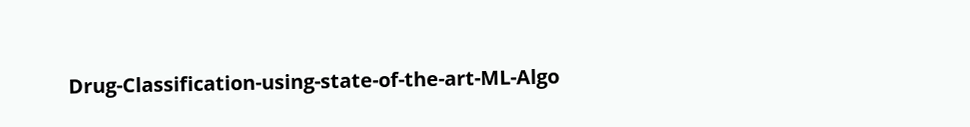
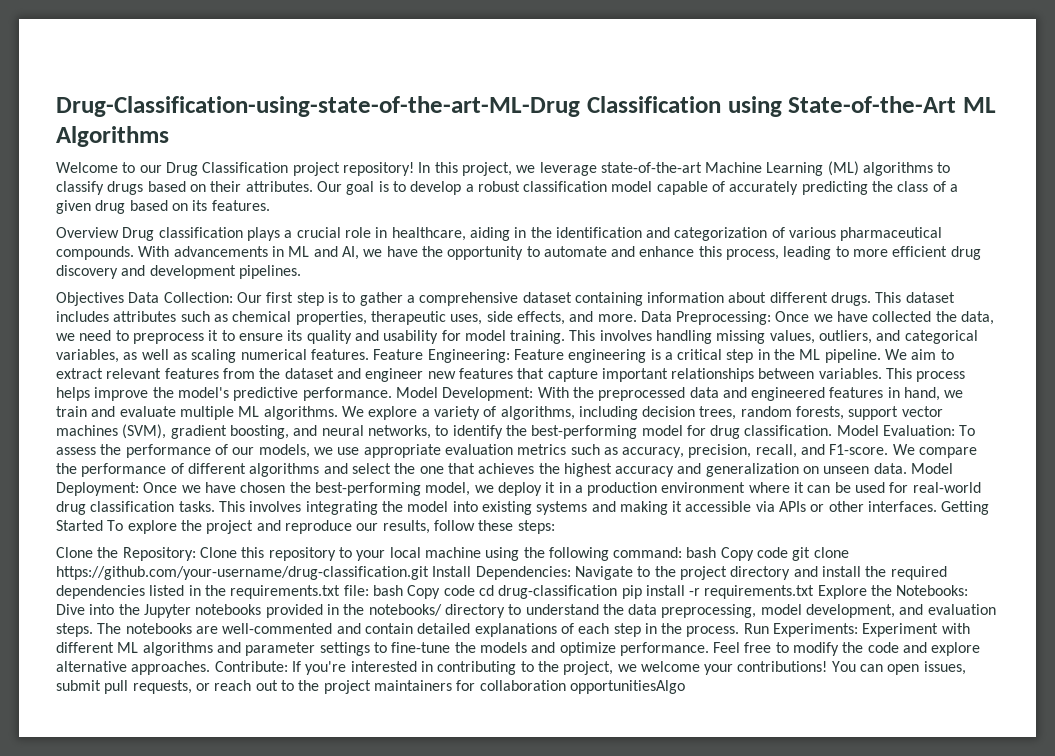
- Drug-Classification-using-state-of-the-art-ML-Algo
+ Drug-Classification-using-state-of-the-art-ML-Drug Classification using State-of-the-Art ML Algorithms
+ Welcome to our Drug Classification project repository! In this project, we leverage state-of-the-art Machine Learning (ML) algorithms to classify drugs based on their attributes. Our goal is to develop a robust classification model capable of accurately predicting the class of a given drug based on its features.
+ Overview Drug classification plays a crucial role in healthcare, aiding in the identification and categorization of various pharmaceutical compounds. With advancements in ML and AI, we have the opportunity to automate and enhance this process, leading to more efficient drug discovery and development pipelines.
+ Objectives Data Collection: Our first step is to gather a comprehensive dataset containing information about different drugs. This dataset includes attributes such as chemical properties, therapeutic uses, side effects, and more. Data Preprocessing: Once we have collected the data, we need to preprocess it to ensure its quality and usability for model training. This involves handling missing values, outliers, and categorical variables, as well as scaling numerical features. Feature Engineering: Feature engineering is a critical step in the ML pipeline. We aim to extract relevant features from the dataset and engineer new features that capture important relationships between variables. This process helps improve the model's predictive performance. Model Development: With the preprocessed data and engineered features in hand, we train and evaluate multiple ML algorithms. We explore a variety of algorithms, including decision trees, random forests, support vector machines (SVM), gradient boosting, and neural networks, to identify the best-performing model for drug classification. Model Evaluation: To assess the performance of our models, we use appropriate evaluation metrics such as accuracy, precision, recall, and F1-score. We compare the performance of different algorithms and select the one that achieves the highest accuracy and generalization on unseen data. Model Deployment: Once we have chosen the best-performing model, we deploy it in a production environment where it can be used for real-world drug classification tasks. This involves integrating the model into existing systems and making it accessible via APIs or other interfaces. Getting Started To explore the project and reproduce our results, follow these steps:
+ Clone the Repository: Clone this repository to your local machine using the following command: bash Copy code git clone https://github.com/your-username/drug-classification.git Install Dependencies: Navigate to the project directory and install the required dependencies listed in the requirements.txt file: bash Copy code cd drug-classification pip install -r requirements.txt Explore the Notebooks: Dive into the Jupyter notebooks provided in the notebooks/ directory to understand the data preprocessing, model development, and evaluation steps. The notebooks are well-commented and contain detailed explanations of each step in the process. Run Experiments: Experiment with different ML algorithms and parameter settings to fine-tune the models and optimize performance. Feel free to modify the code and explore alternative approaches. Contribute: If you're interested in contributing to the project, we welcome your contributions! You can open issues, submit pull requests, or reach out to the project maintainers for collaboration opportunitiesAlgo

